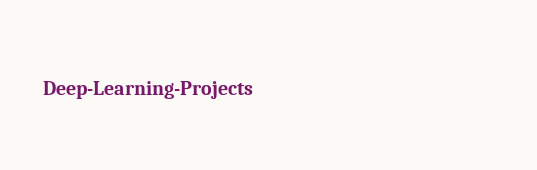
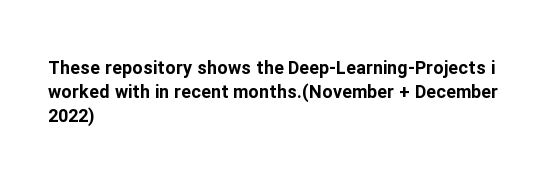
- Deep-Learning-Projects
+ These repository shows the Deep-Learning-Projects i worked with in recent months.(November + December 2022)

